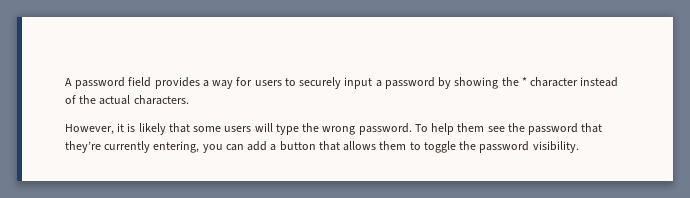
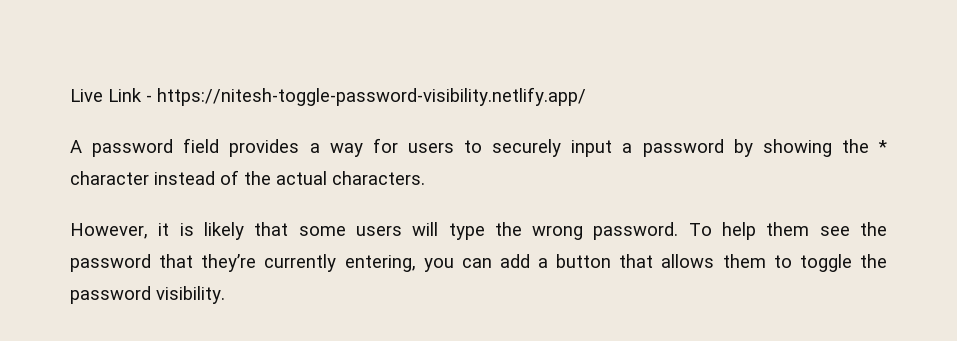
+ Live Link - https://nitesh-toggle-password-visibility.netlify.app/

